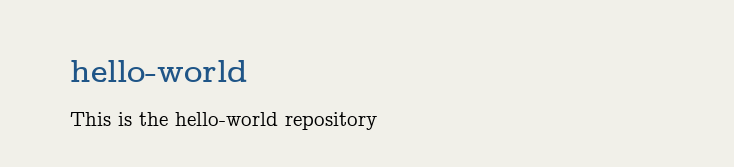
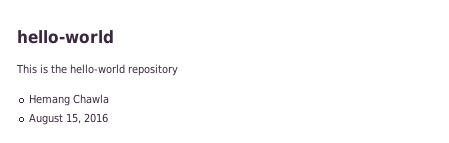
+ Hemang Chawla
+ August 15, 2016

